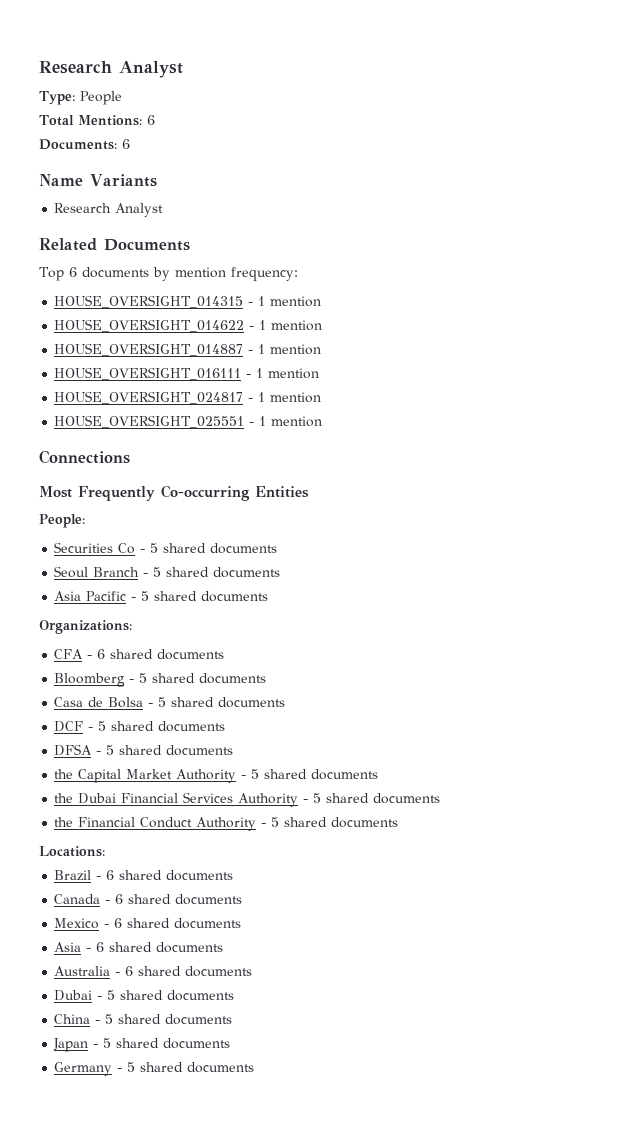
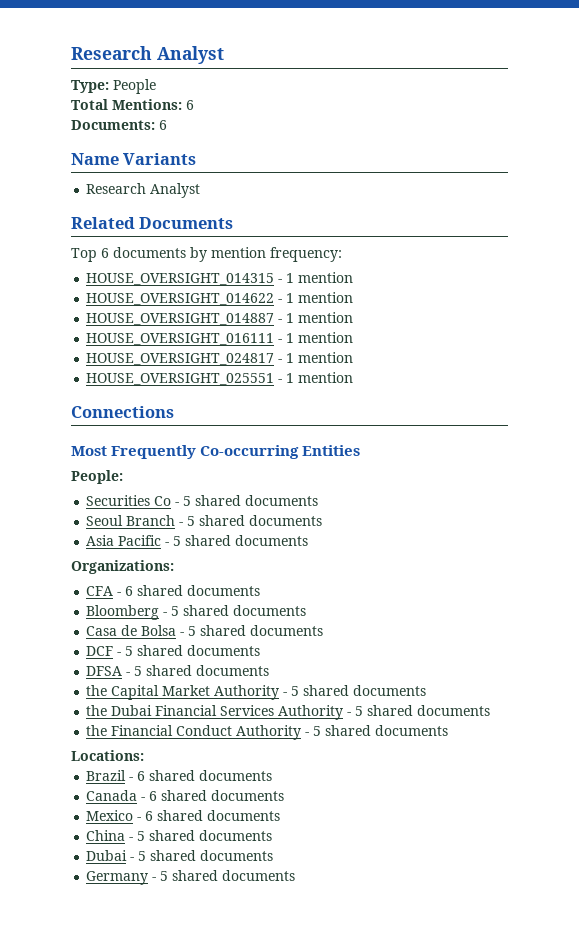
- Asia - 6 shared documents
- Australia - 6 shared documents
- Dubai - 5 shared documents
- Japan - 5 shared documents
+ Dubai - 5 shared documents

